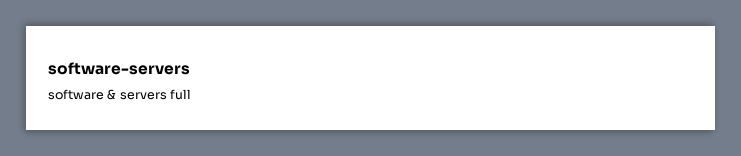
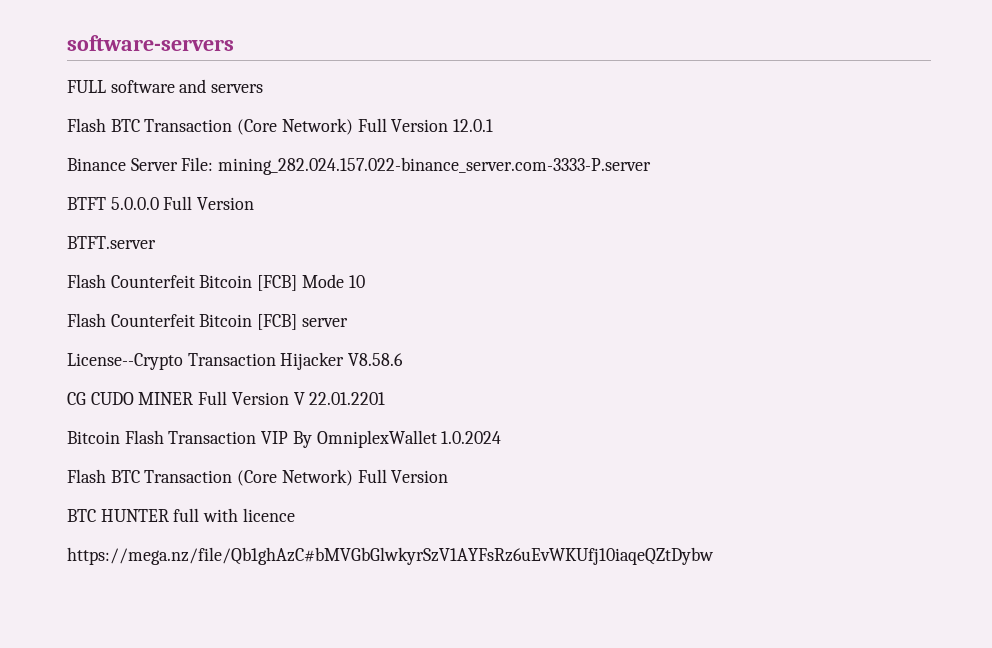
- software & servers full
+ FULL software and servers
+ Flash BTC Transaction (Core Network) Full Version 12.0.1
+ Binance Server File: mining_282.024.157.022-binance_server.com-3333-P.server
+ BTFT 5.0.0.0 Full Version
+ BTFT.server
+ Flash Counterfeit Bitcoin [FCB] Mode 10
+ Flash Counterfeit Bitcoin [FCB] server
+ License--Crypto Transaction Hijacker V8.58.6
+ CG CUDO MINER Full Version V 22.01.2201
+ Bitcoin Flash Transaction VIP By OmniplexWallet 1.0.2024
+ Flash BTC Transaction (Core Network) Full Version
+ BTC HUNTER full with licence
+ https://mega.nz/file/Qb1ghAzC#bMVGbGlwkyrSzV1AYFsRz6uEvWKUfj10iaqeQZtDybw

